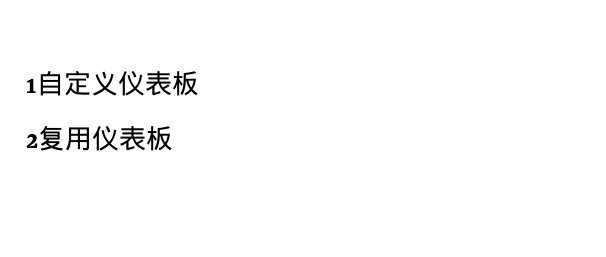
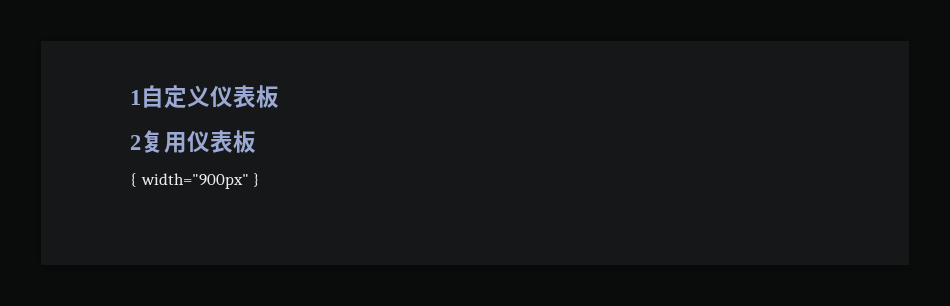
+ { width="900px" }

